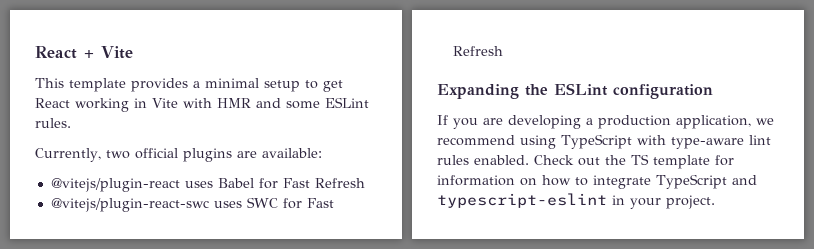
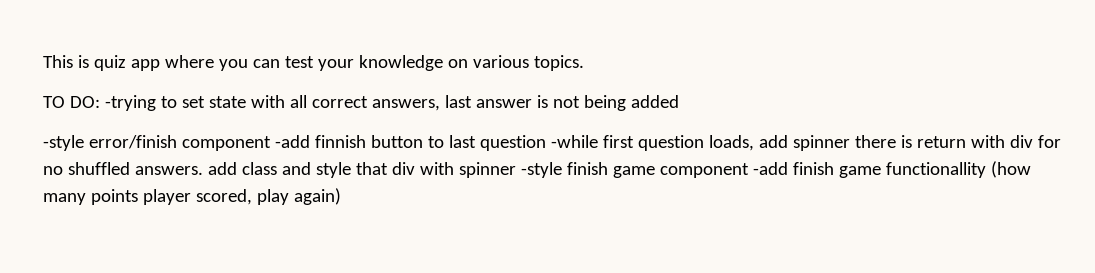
- React + Vite
- This template provides a minimal setup to get React working in Vite with HMR and some ESLint rules.
- Currently, two official plugins are available:
- @vitejs/plugin-react uses Babel for Fast Refresh
- @vitejs/plugin-react-swc uses SWC for Fast Refresh
- Expanding the ESLint configuration
- If you are developing a production application, we recommend using TypeScript with type-aware lint rules enabled. Check out the TS template for information on how to integrate TypeScript and typescript-eslint in your project.
+ This is quiz app where you can test your knowledge on various topics.
+ TO DO: -trying to set state with all correct answers, last answer is not being added
+ -style error/finish component -add finnish button to last question -while first question loads, add spinner there is return with div for no shuffled answers. add class and style that div with spinner -style finish game component -add finish game functionallity (how many points player scored, play again)

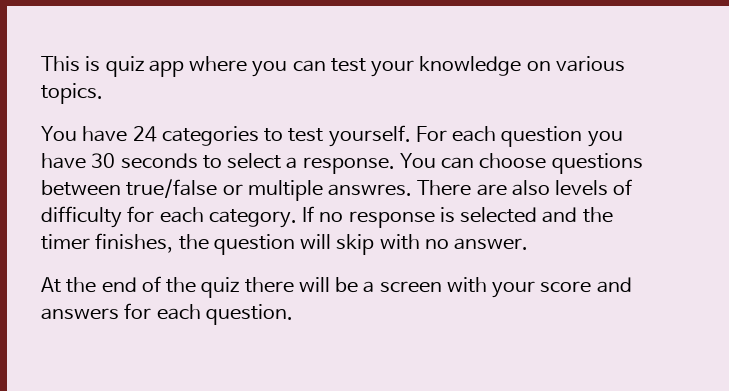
- TO DO: -trying to set state with all correct answers, last answer is not being added
- -style error/finish component -add finnish button to last question -while first question loads, add spinner there is return with div for no shuffled answers. add class and style that div with spinner -style finish game component -add finish game functionallity (how many points player scored, play again)
+ You have 24 categories to test yourself. For each question you have 30 seconds to select a response. You can choose questions between true/false or multiple answres. There are also levels of difficulty for each category. If no response is selected and the timer finishes, the question will skip with no answer.
+ At the end of the quiz there will be a screen with your score and answers for each question.

